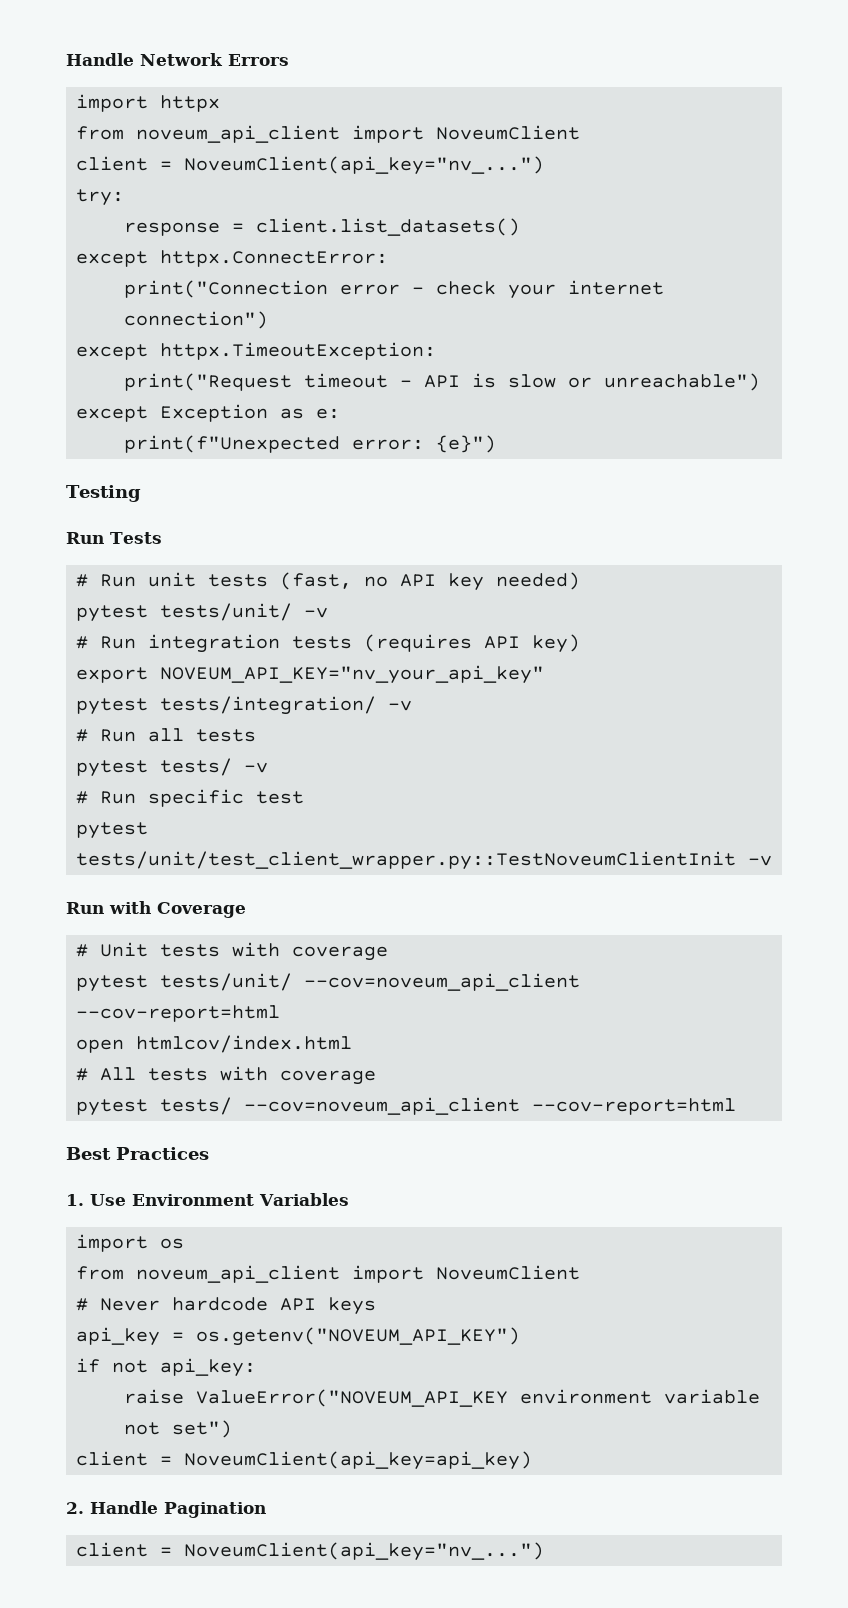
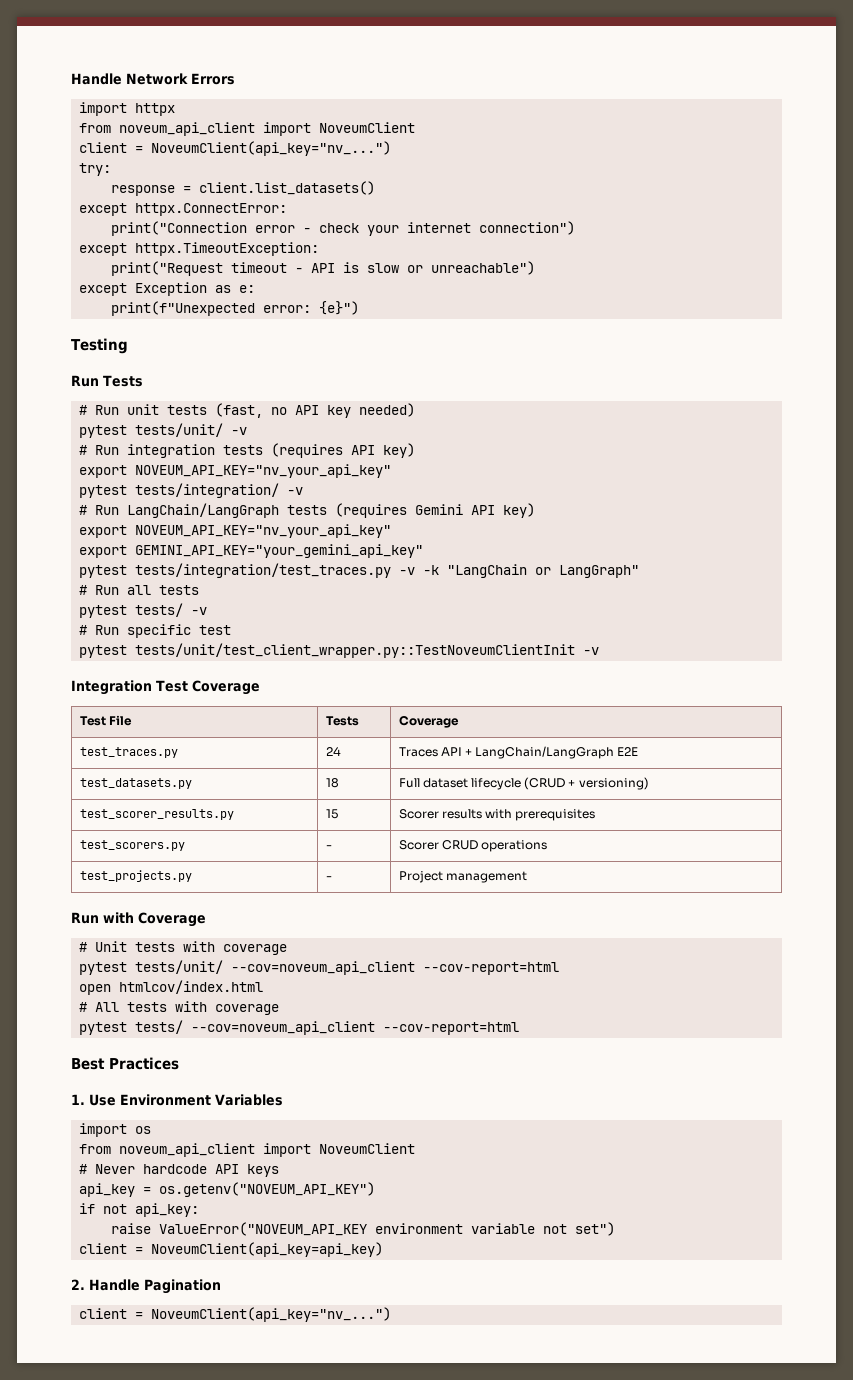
+ # Run LangChain/LangGraph tests (requires Gemini API key)
+ export NOVEUM_API_KEY="nv_your_api_key"
+ export GEMINI_API_KEY="your_gemini_api_key"
+ pytest tests/integration/test_traces.py -v -k "LangChain or LangGraph"
+ Integration Test Coverage
+ Test File | Tests | Coverage
+ test_traces.py | 24 | Traces API + LangChain/LangGraph E2E
+ test_datasets.py | 18 | Full dataset lifecycle (CRUD + versioning)
+ test_scorer_results.py | 15 | Scorer results with prerequisites
+ test_scorers.py | - | Scorer CRUD operations
+ test_projects.py | - | Project management

